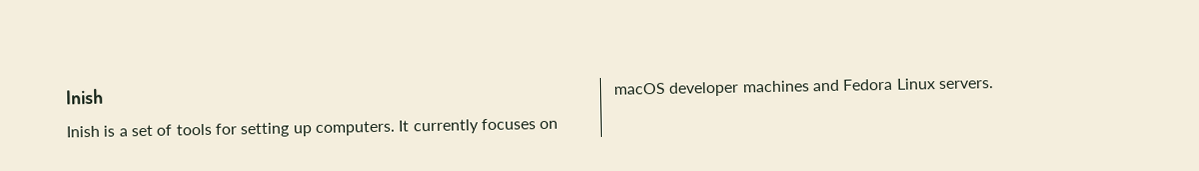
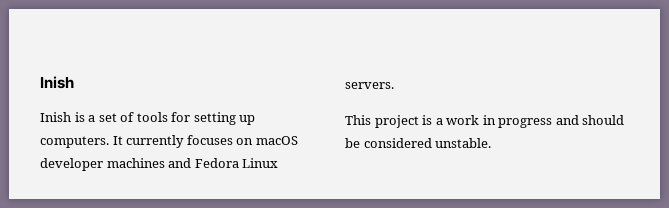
+ This project is a work in progress and should be considered unstable.

